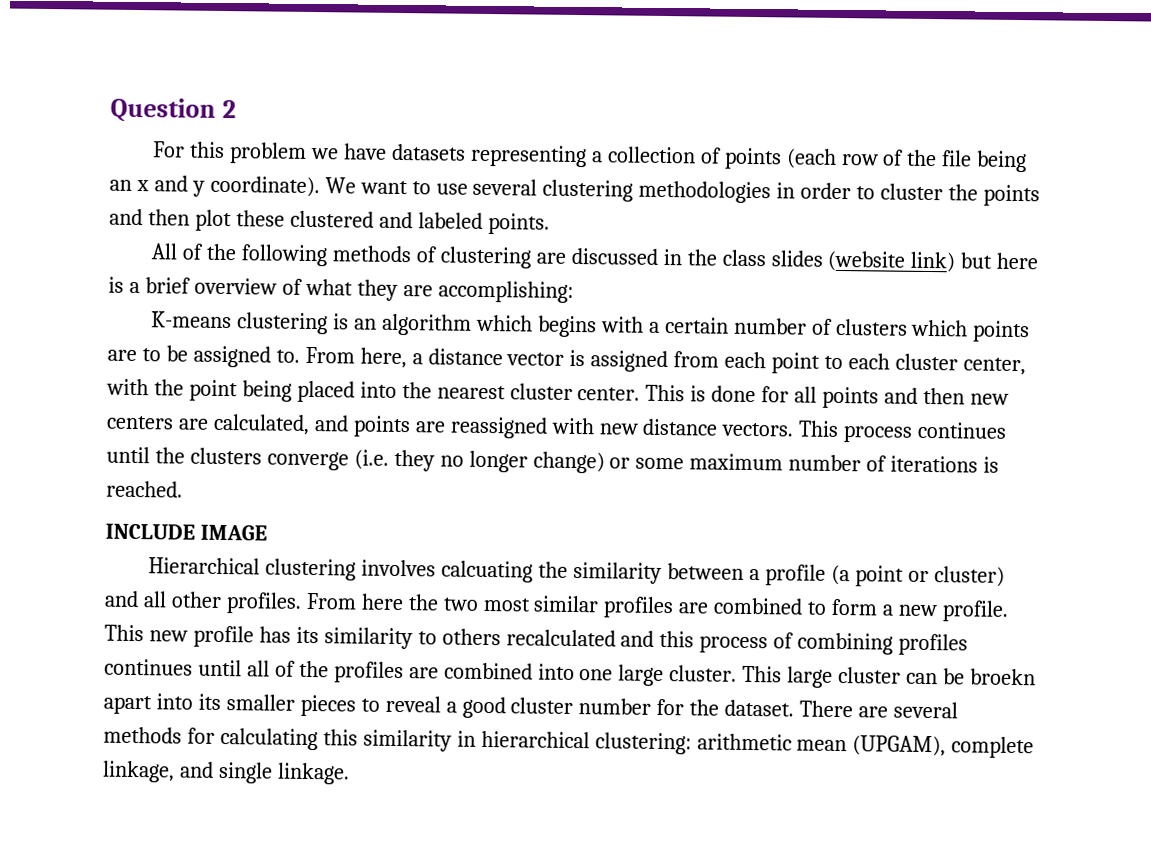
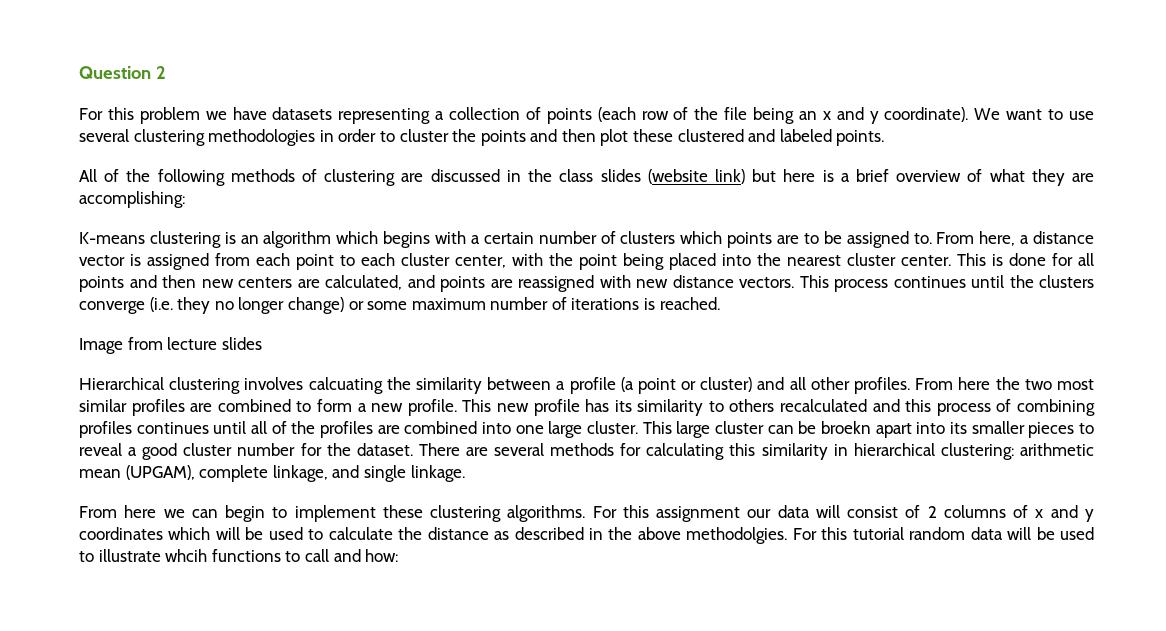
- INCLUDE IMAGE
+ Image from lecture slides
+ From here we can begin to implement these clustering algorithms. For this assignment our data will consist of 2 columns of x and y coordinates which will be used to calculate the distance as described in the above methodolgies. For this tutorial random data will be used to illustrate whcih functions to call and how:

